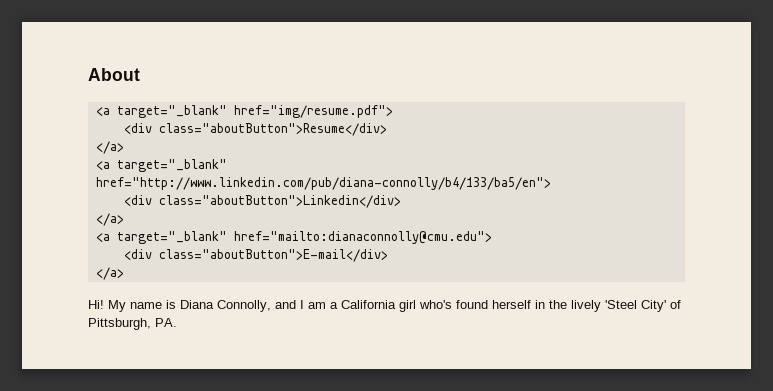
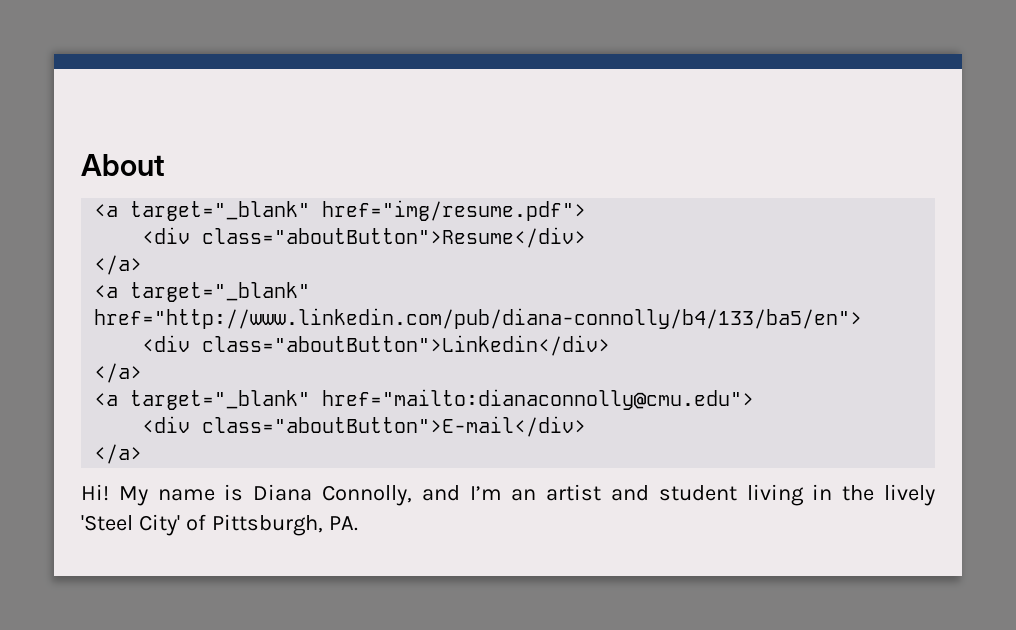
- My name is Diana Connolly, and I am a California girl who's found herself in the lively 'Steel City' of Pittsburgh, PA.
+ My name is Diana Connolly, and I’m an artist and student living in the lively 'Steel City' of Pittsburgh, PA.

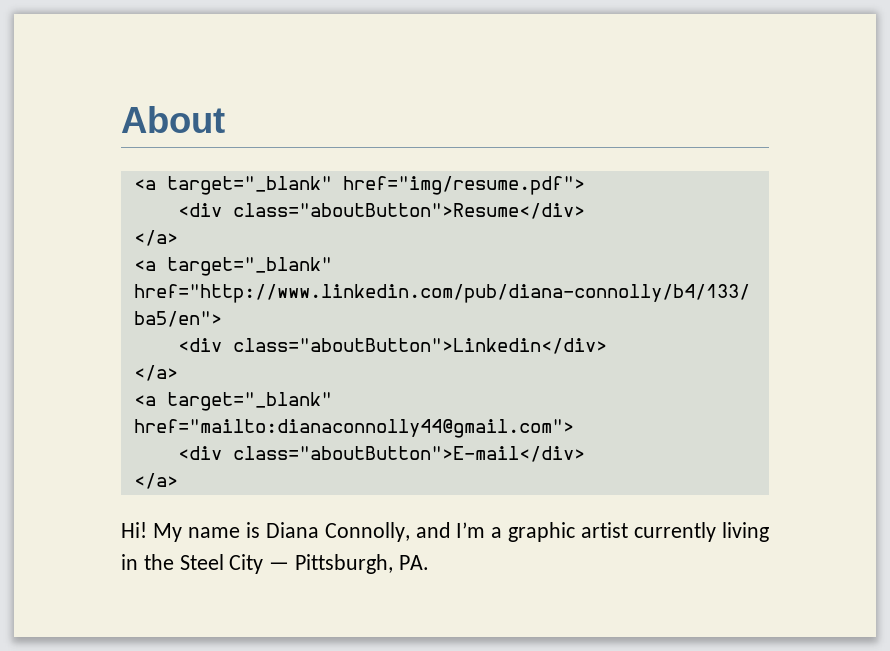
- <a target="_blank" href="mailto:dianaconnolly@cmu.edu">
+ <a target="_blank" href="mailto:dianaconnolly44@gmail.com">
- My name is Diana Connolly, and I’m an artist and student living in the lively 'Steel City' of Pittsburgh, PA.
+ My name is Diana Connolly, and I’m a graphic artist currently living in the Steel City — Pittsburgh, PA.

